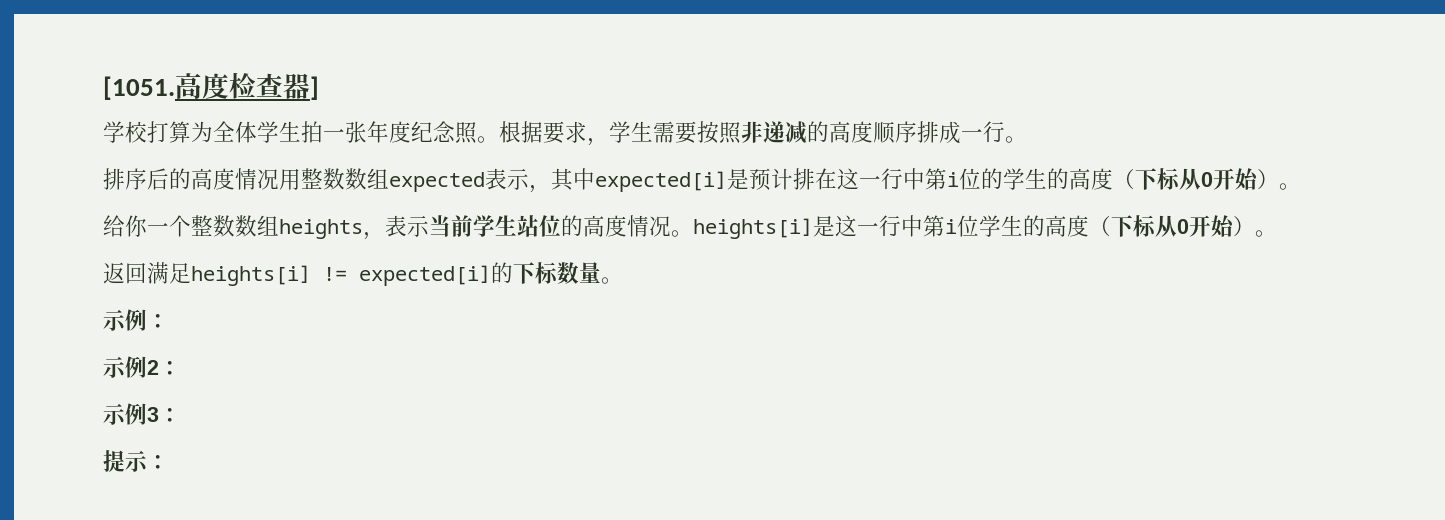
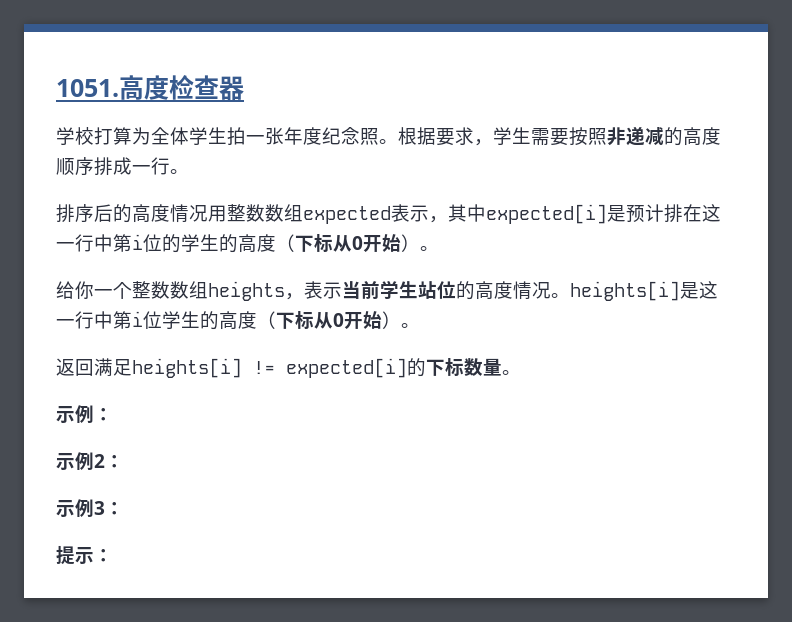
- [1051.
+ 1051.
- 高度检查器]
+ 高度检查器

